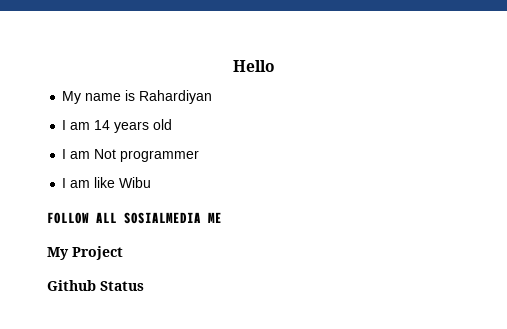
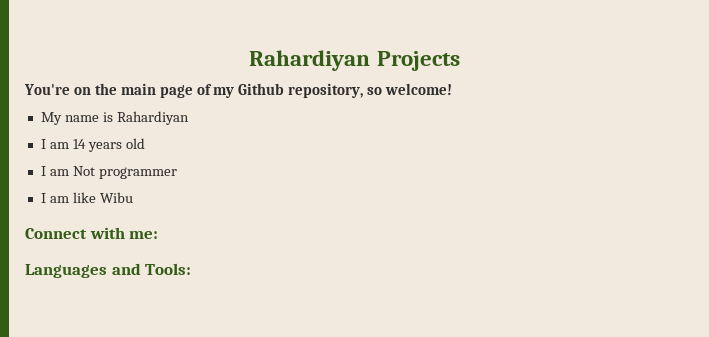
- Hello
+ Rahardiyan Projects
+ You're on the main page of my Github repository, so welcome!
- FOLLOW ALL SOSIALMEDIA ME
- My Project
- Github Status
+ Connect with me:
+ Languages and Tools:

